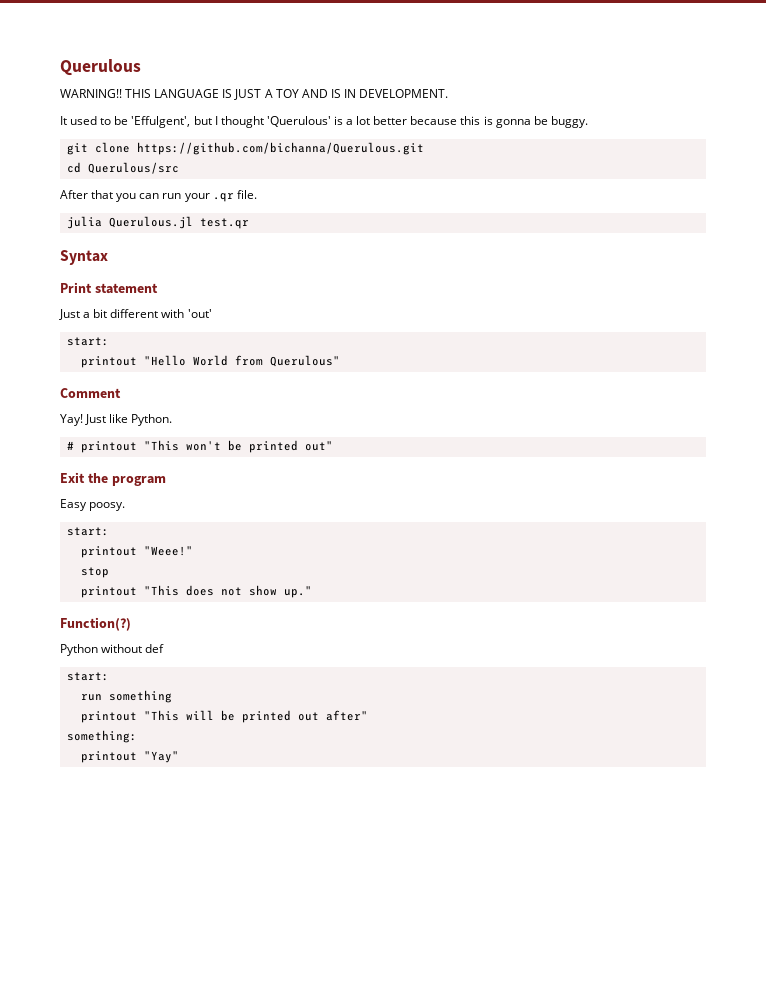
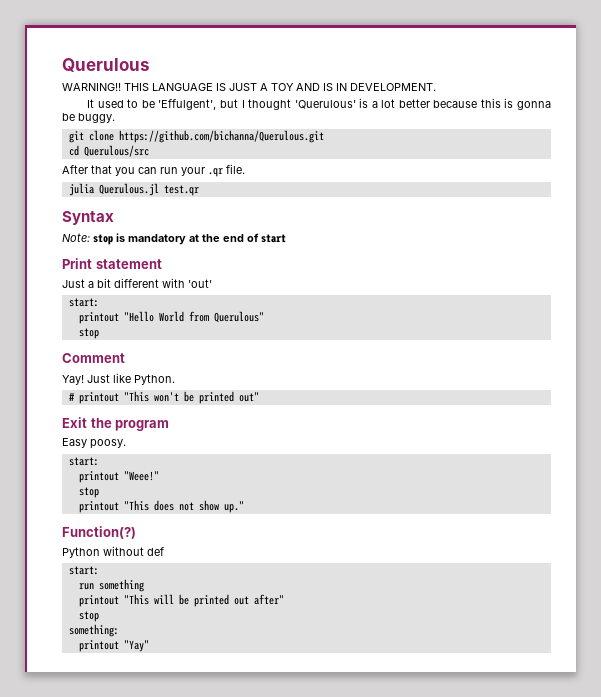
+ Note: stop is mandatory at the end of start
  printout "Hello World from Querulous"
+ stop
  printout "This will be printed out after"
+ stop

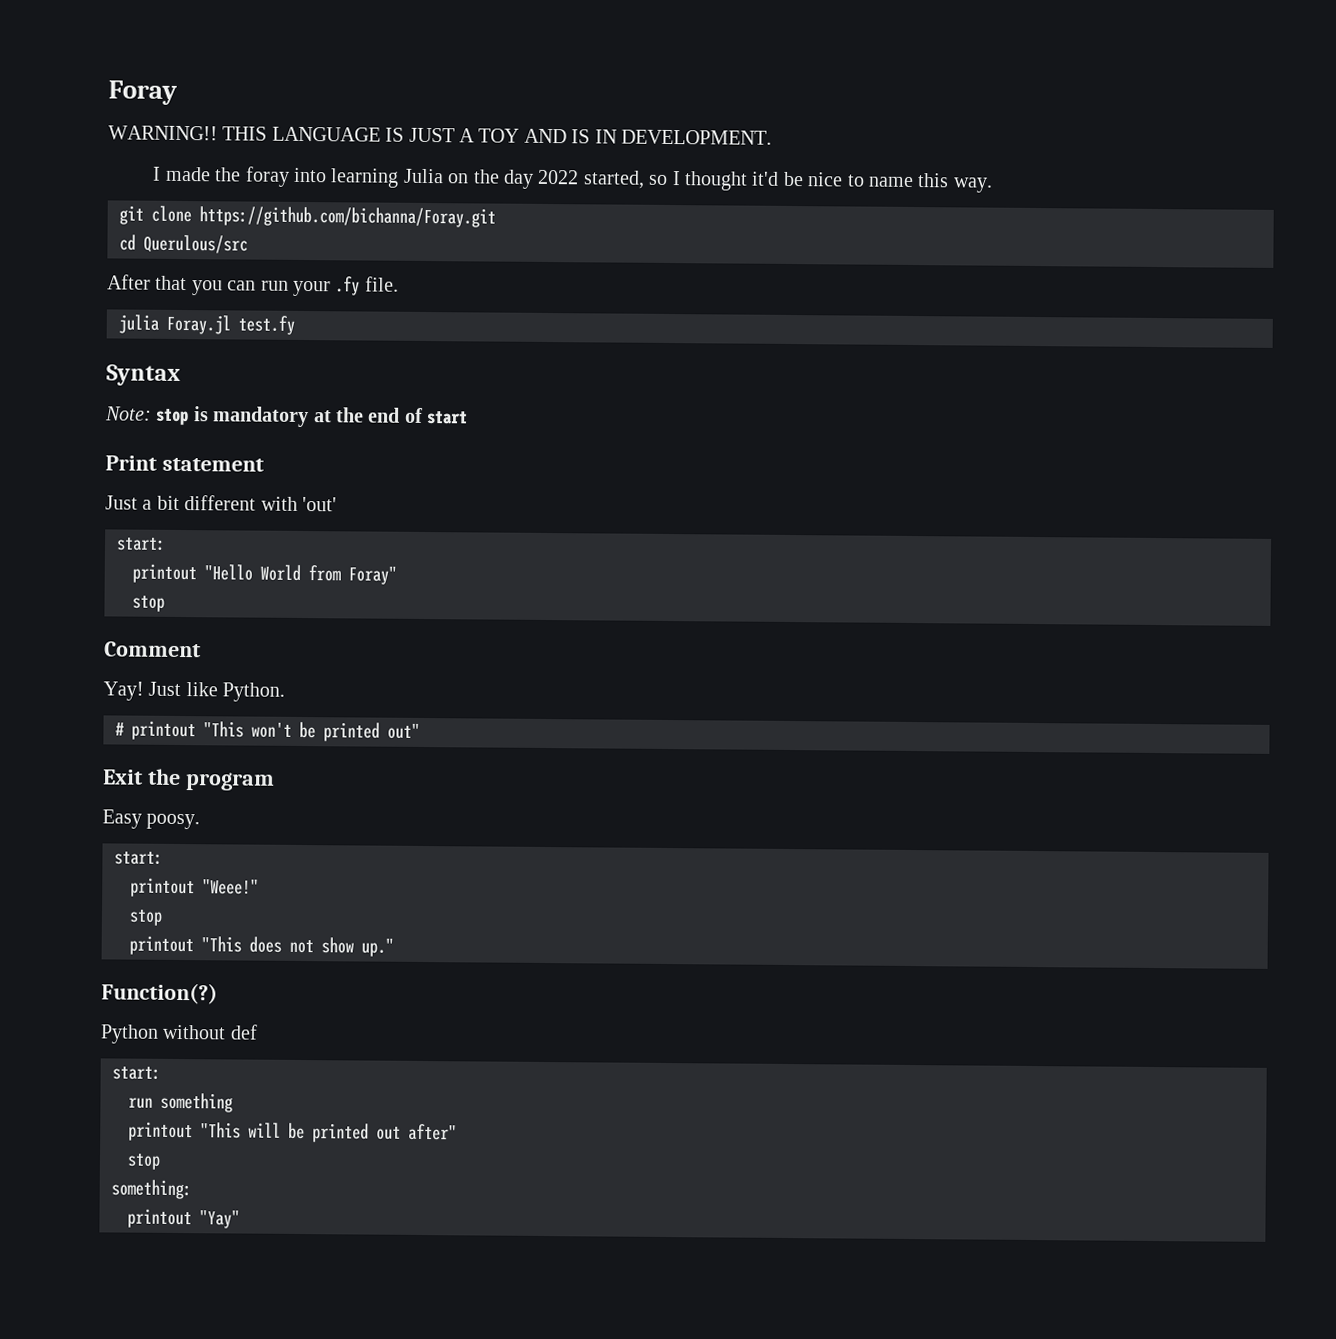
- Querulous
+ Foray
- It used to be 'Effulgent', but I thought 'Querulous' is a lot better because this is gonna be buggy.
+ I made the foray into learning Julia on the day 2022 started, so I thought it'd be nice to name this way.
- git clone https://github.com/bichanna/Querulous.git
+ git clone https://github.com/bichanna/Foray.git
- After that you can run your .qr file.
+ After that you can run your .fy file.
- julia Querulous.jl test.qr
+ julia Foray.jl test.fy
- printout "Hello World from Querulous"
+ printout "Hello World from Foray"

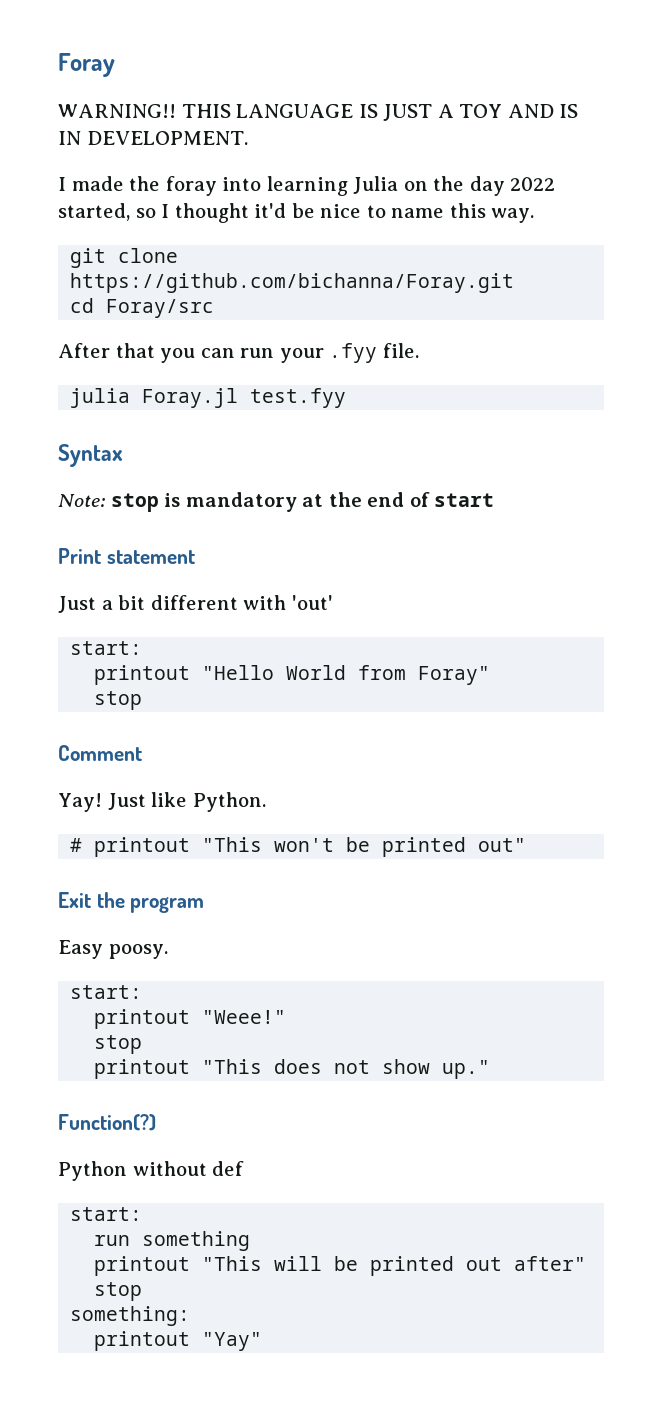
- cd Querulous/src
+ cd Foray/src
- After that you can run your .fy file.
+ After that you can run your .fyy file.
- julia Foray.jl test.fy
+ julia Foray.jl test.fyy

